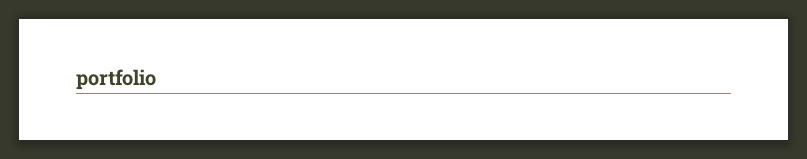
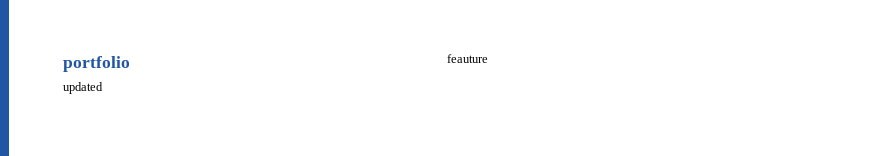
+ updated
+ feauture

